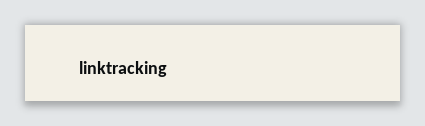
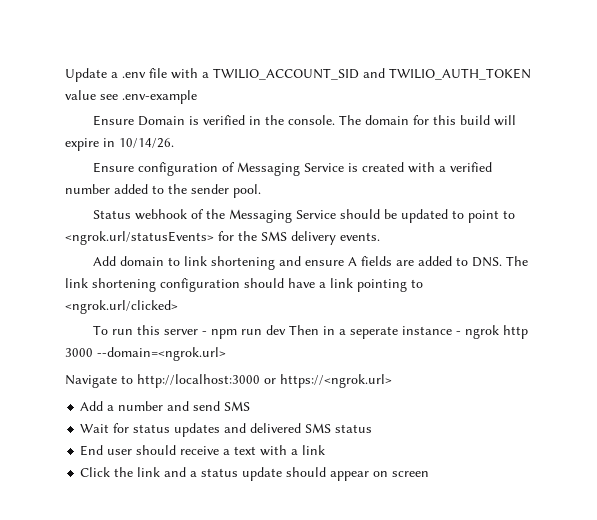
- linktracking
+ Update a .env file with a TWILIO_ACCOUNT_SID and TWILIO_AUTH_TOKEN value see .env-example
+ Ensure Domain is verified in the console. The domain for this build will expire in 10/14/26.
+ Ensure configuration of Messaging Service is created with a verified number added to the sender pool.
+ Status webhook of the Messaging Service should be updated to point to <ngrok.url/statusEvents> for the SMS delivery events.
+ Add domain to link shortening and ensure A fields are added to DNS. The link shortening configuration should have a link pointing to <ngrok.url/clicked>
+ To run this server - npm run dev Then in a seperate instance - ngrok http 3000 --domain=<ngrok.url>
+ Navigate to http://localhost:3000 or https://<ngrok.url>
+ Add a number and send SMS
+ Wait for status updates and delivered SMS status
+ End user should receive a text with a link
+ Click the link and a status update should appear on screen

